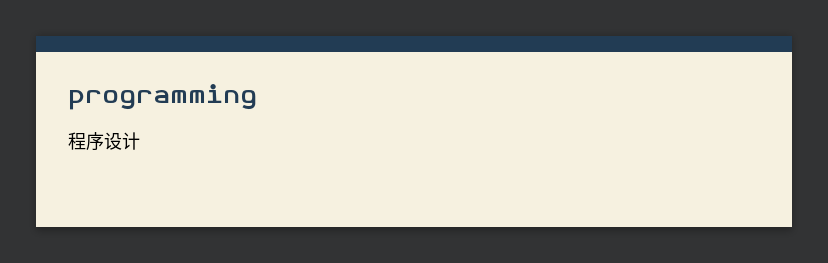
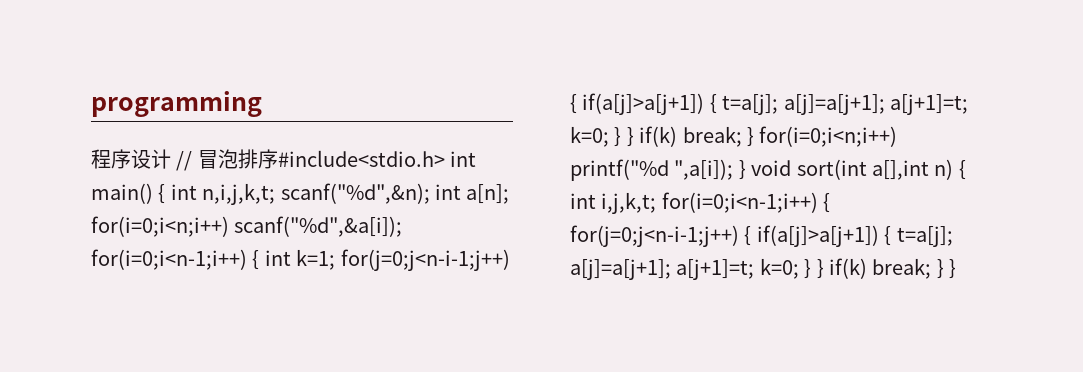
- 程序设计
+ 程序设计 // 冒泡排序#include<stdio.h> int main() { int n,i,j,k,t; scanf("%d",&n); int a[n]; for(i=0;i<n;i++) scanf("%d",&a[i]); for(i=0;i<n-1;i++) { int k=1; for(j=0;j<n-i-1;j++) { if(a[j]>a[j+1]) { t=a[j]; a[j]=a[j+1]; a[j+1]=t; k=0; } } if(k) break; } for(i=0;i<n;i++) printf("%d ",a[i]); } void sort(int a[],int n) { int i,j,k,t; for(i=0;i<n-1;i++) { for(j=0;j<n-i-1;j++) { if(a[j]>a[j+1]) { t=a[j]; a[j]=a[j+1]; a[j+1]=t; k=0; } } if(k) break; } }

